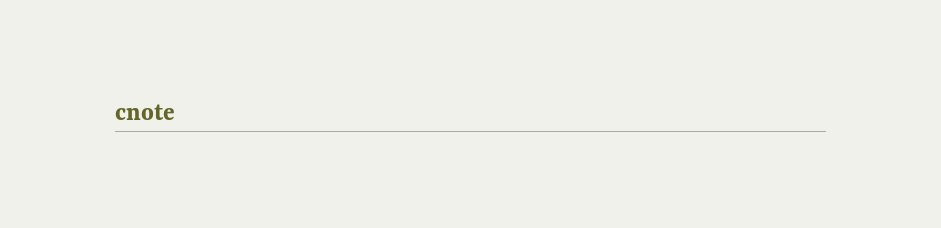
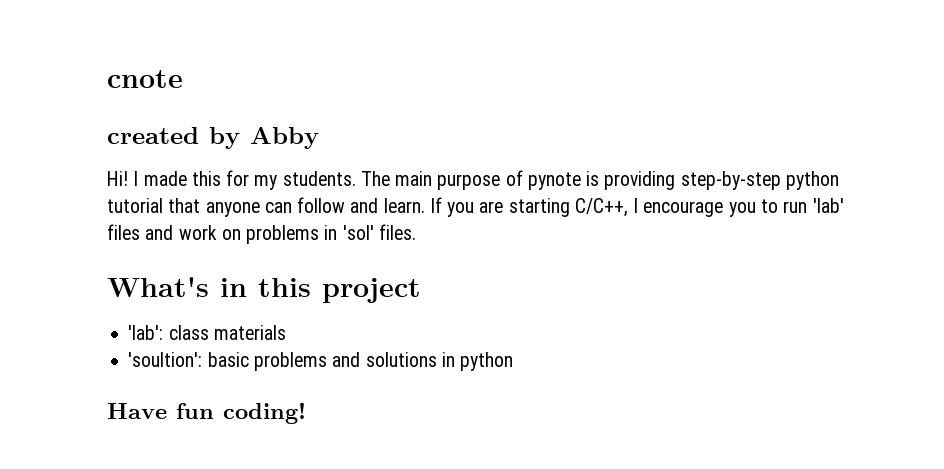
+ created by Abby
+ Hi! I made this for my students. The main purpose of pynote is providing step-by-step python tutorial that anyone can follow and learn. If you are starting C/C++, I encourage you to run 'lab' files and work on problems in 'sol' files.
+ What's in this project
+ 'lab': class materials
+ 'soultion': basic problems and solutions in python
+ Have fun coding!

